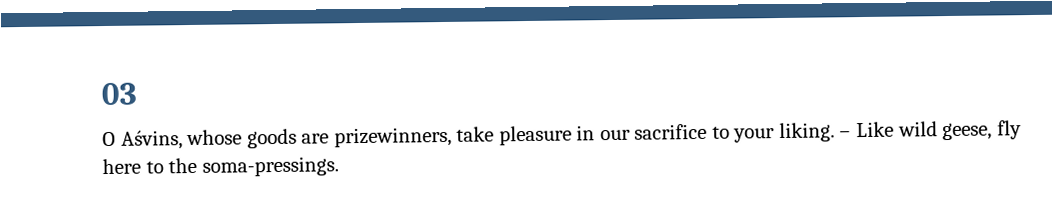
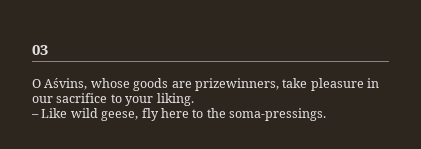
- O Aśvins, whose goods are prizewinners, take pleasure in our sacrifice to your liking. – Like wild geese, fly here to the soma-pressings.
+ O Aśvins, whose goods are prizewinners, take pleasure in our sacrifice to your liking.
+ – Like wild geese, fly here to the soma-pressings.

